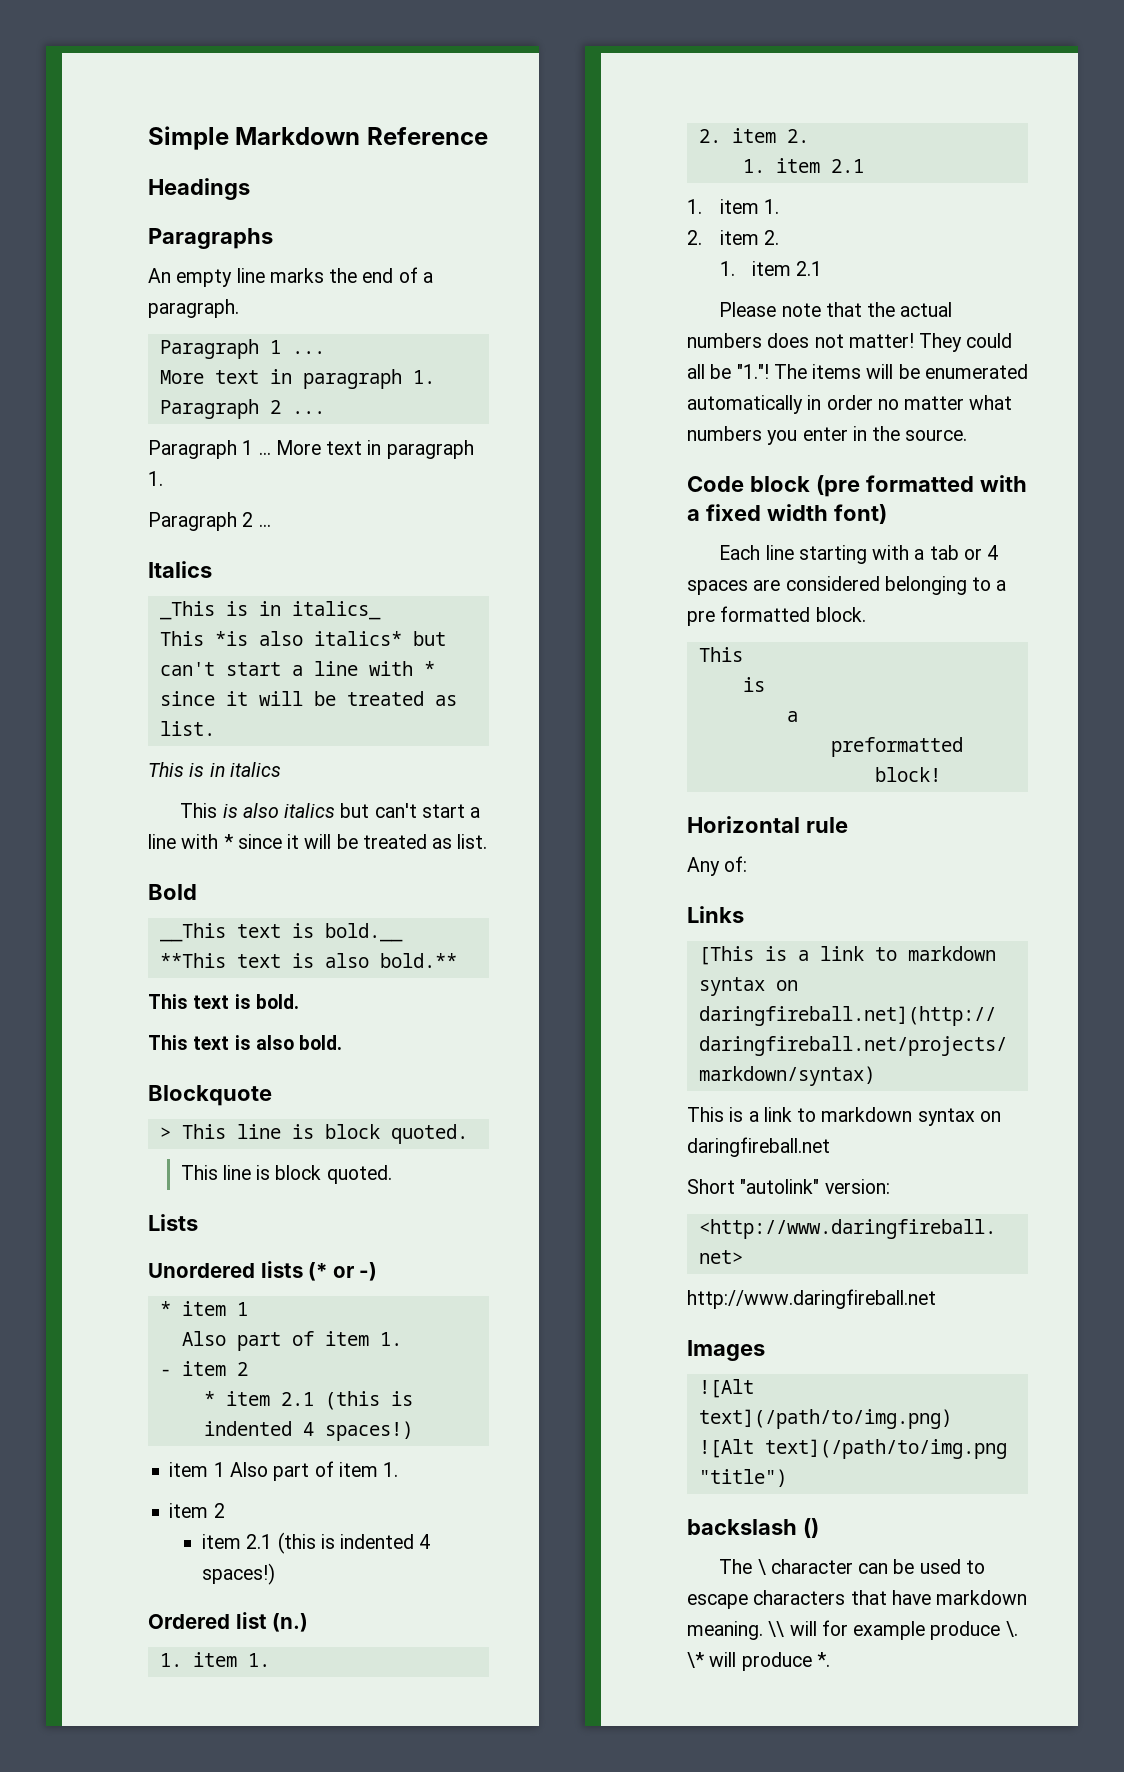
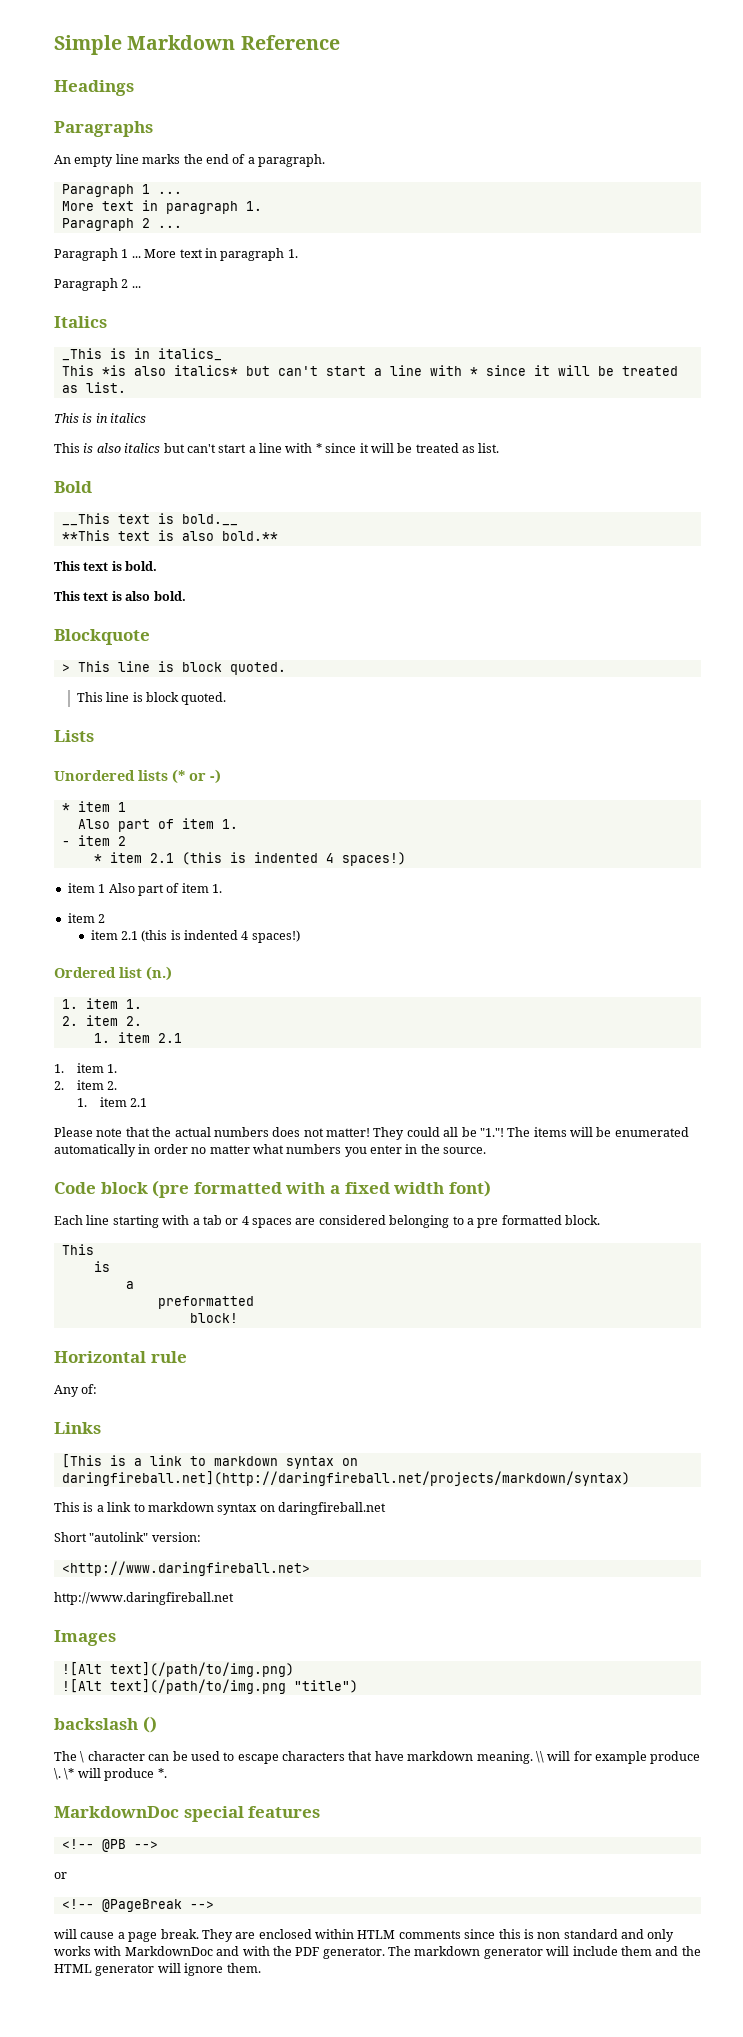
+ MarkdownDoc special features
+ <!-- @PB -->
+ or
+ <!-- @PageBreak -->
+ will cause a page break. They are enclosed within HTLM comments since this is non standard and only works with MarkdownDoc and with the PDF generator. The markdown generator will include them and the HTML generator will ignore them.

